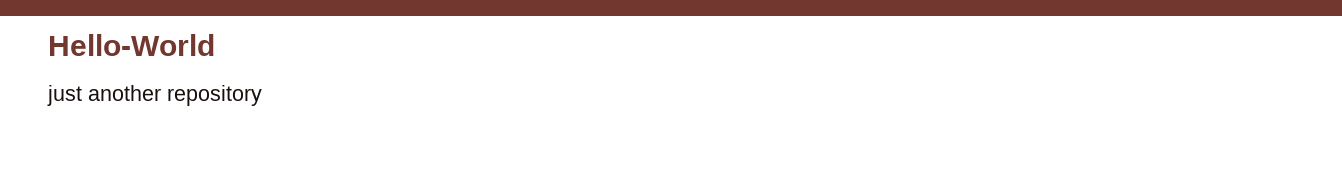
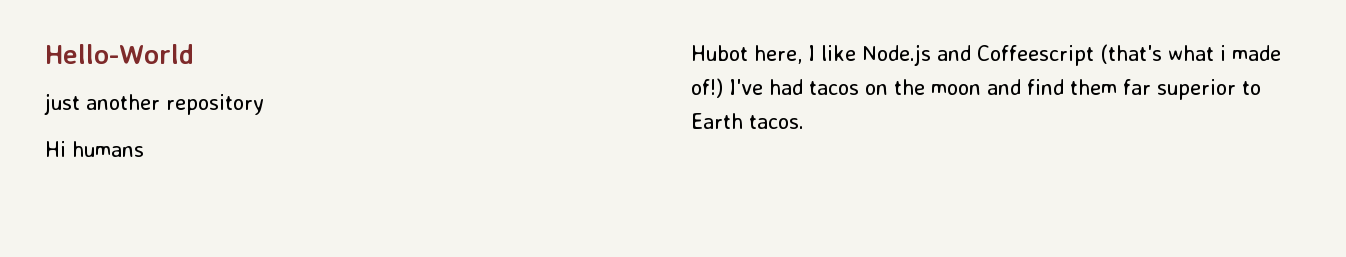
+ Hi humans
+ Hubot here, I like Node.js and Coffeescript (that's what i made of!) I've had tacos on the moon and find them far superior to Earth tacos.

